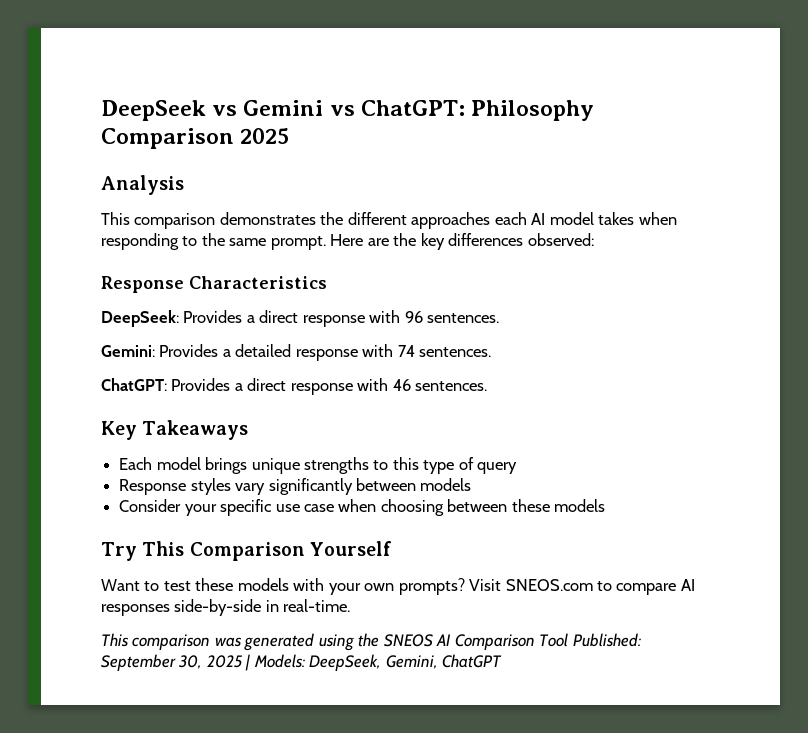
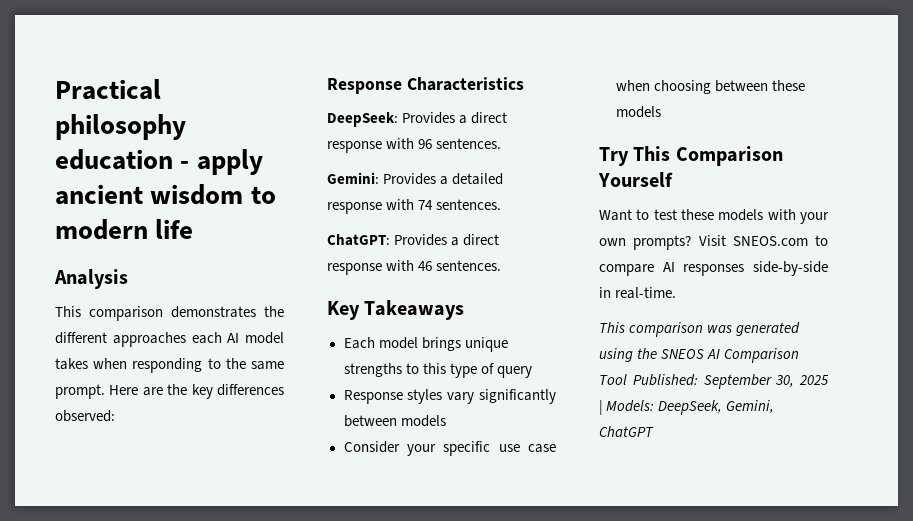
- DeepSeek vs Gemini vs ChatGPT: Philosophy Comparison 2025
+ Practical philosophy education - apply ancient wisdom to modern life

